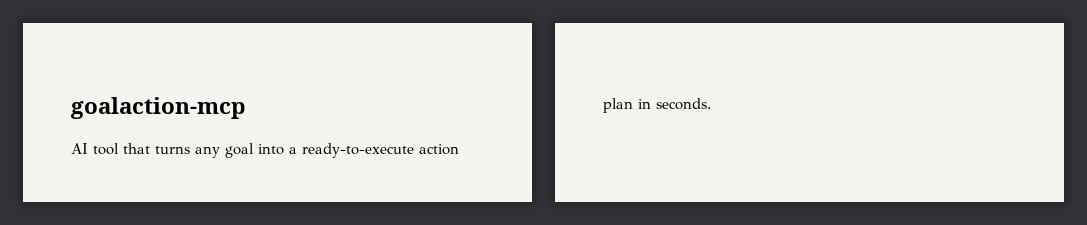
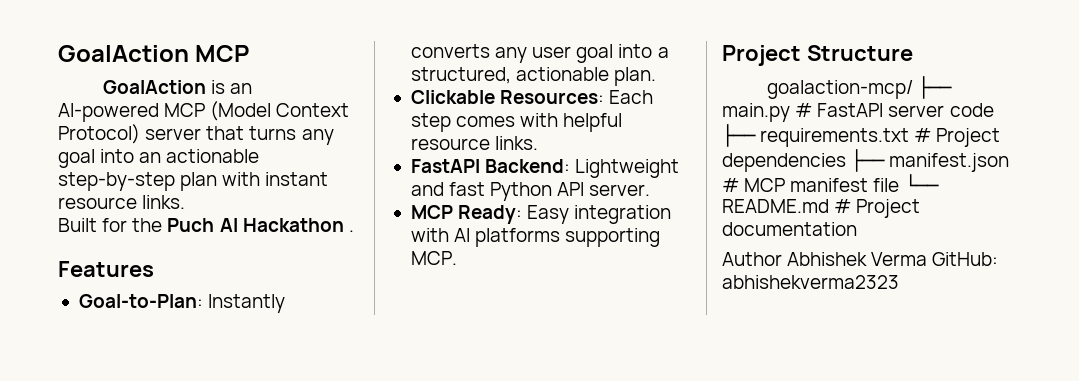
- goalaction-mcp
- AI tool that turns any goal into a ready-to-execute action plan in seconds.
+ GoalAction MCP
+ GoalAction is an AI-powered MCP (Model Context Protocol) server that turns any goal into an actionable step-by-step plan with instant resource links.
+ Built for the Puch AI Hackathon .
+ Features
+ Goal-to-Plan: Instantly converts any user goal into a structured, actionable plan.
+ Clickable Resources: Each step comes with helpful resource links.
+ FastAPI Backend: Lightweight and fast Python API server.
+ MCP Ready: Easy integration with AI platforms supporting MCP.
+ Project Structure
+ goalaction-mcp/ ├── main.py # FastAPI server code ├── requirements.txt # Project dependencies ├── manifest.json # MCP manifest file └── README.md # Project documentation
+ Author Abhishek Verma GitHub: abhishekverma2323

